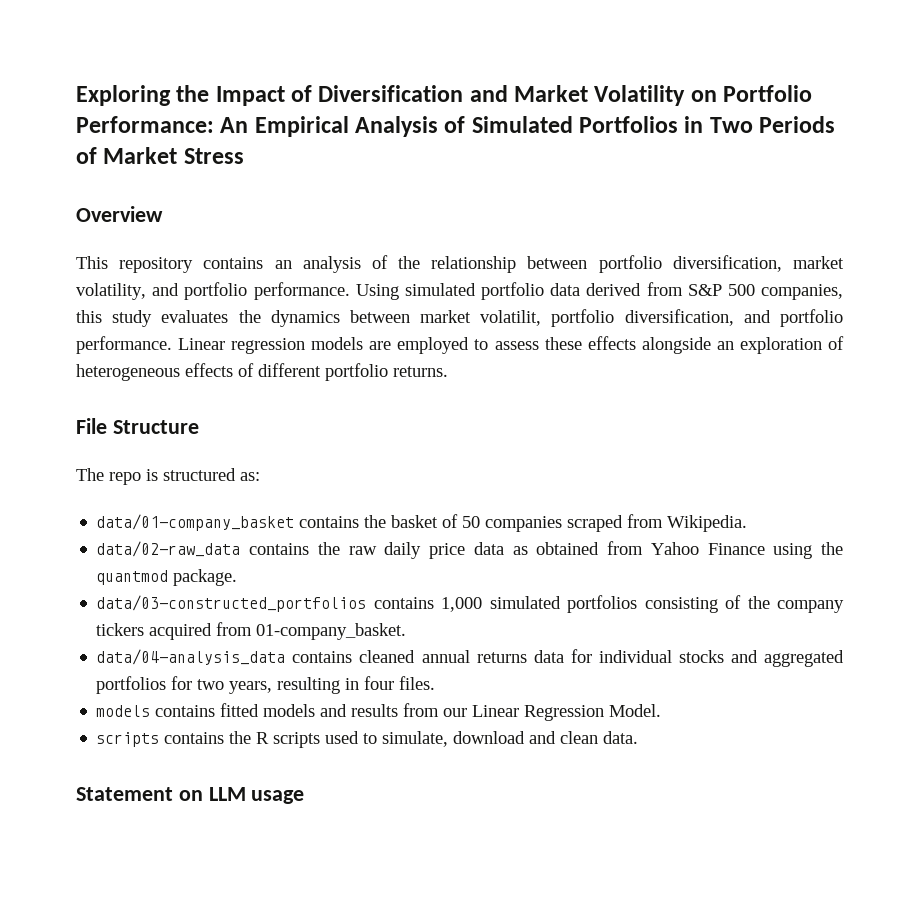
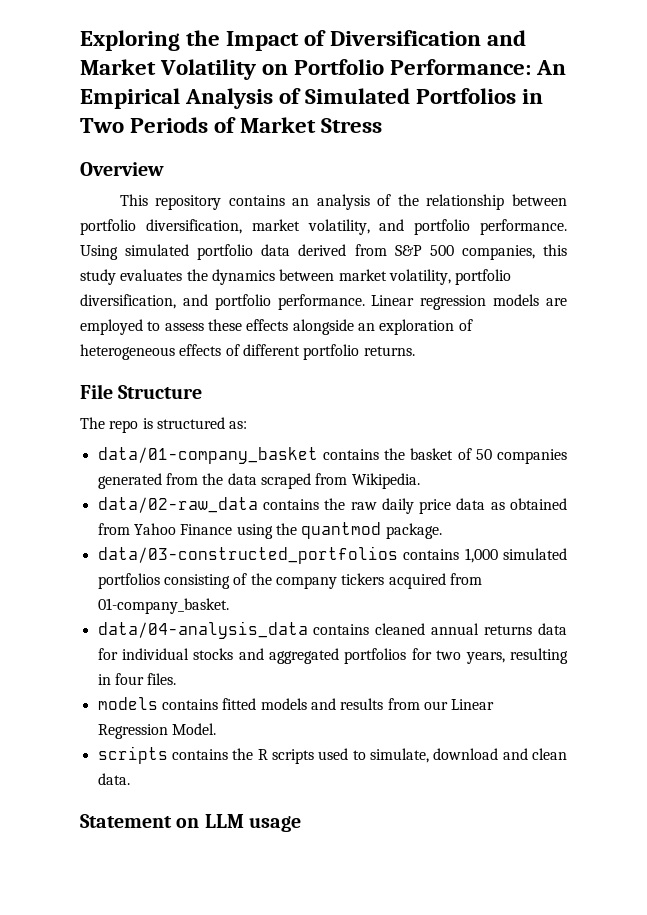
- Using simulated portfolio data derived from S&P 500 companies, this study evaluates the dynamics between market volatilit, portfolio diversification, and portfolio performance.
+ Using simulated portfolio data derived from S&P 500 companies, this study evaluates the dynamics between market volatility, portfolio diversification, and portfolio performance.
- data/01-company_basket contains the basket of 50 companies scraped from Wikipedia.
+ data/01-company_basket contains the basket of 50 companies generated from the data scraped from Wikipedia.

